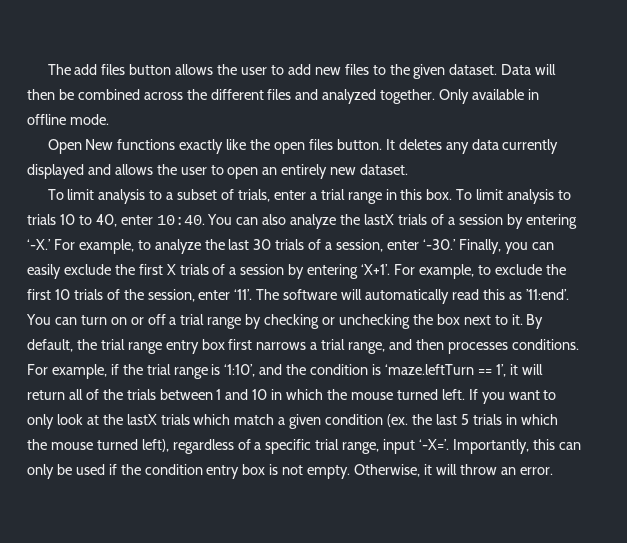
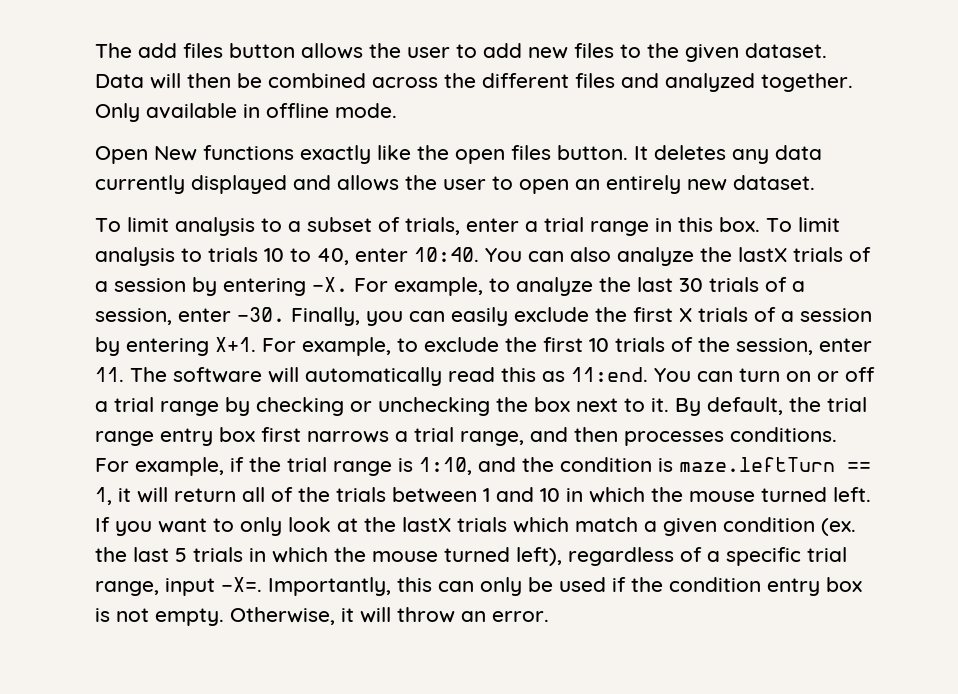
- You can also analyze the lastX trials of a session by entering ‘-X.’
+ You can also analyze the lastX trials of a session by entering -X.
- For example, to analyze the last 30 trials of a session, enter ‘-30.’
+ For example, to analyze the last 30 trials of a session, enter -30.
- Finally, you can easily exclude the first X trials of a session by entering ‘X+1’. For example, to exclude the first 10 trials of the session, enter ‘11’. The software will automatically read this as ’11:end’.
+ Finally, you can easily exclude the first X trials of a session by entering X+1. For example, to exclude the first 10 trials of the session, enter 11. The software will automatically read this as 11:end.
- For example, if the trial range is ‘1:10’, and the condition is ‘maze.leftTurn == 1’, it will return all of the trials between 1 and 10 in which the mouse turned left.
+ For example, if the trial range is 1:10, and the condition is maze.leftTurn == 1, it will return all of the trials between 1 and 10 in which the mouse turned left.
- If you want to only look at the lastX trials which match a given condition (ex. the last 5 trials in which the mouse turned left), regardless of a specific trial range, input ‘-X=’.
+ If you want to only look at the lastX trials which match a given condition (ex. the last 5 trials in which the mouse turned left), regardless of a specific trial range, input -X=.

